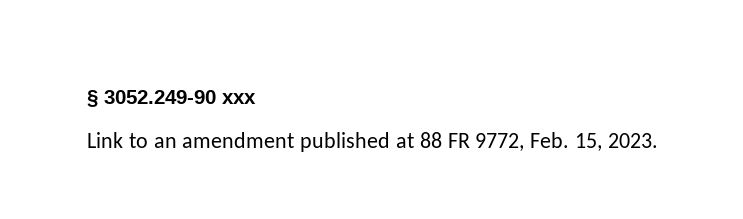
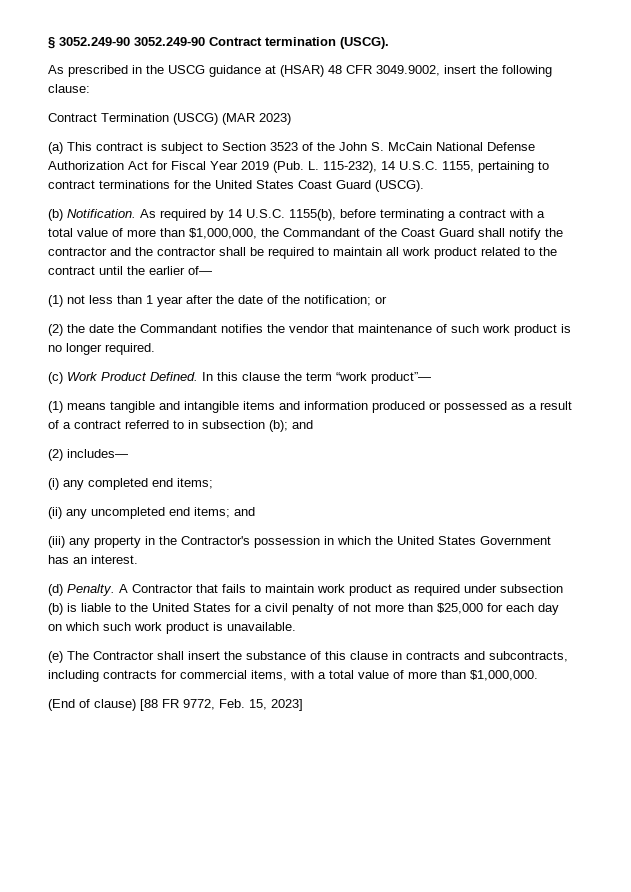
- § 3052.249-90 xxx
- Link to an amendment published at 88 FR 9772, Feb. 15, 2023.
+ § 3052.249-90 3052.249-90 Contract termination (USCG).
+ As prescribed in the USCG guidance at (HSAR) 48 CFR 3049.9002, insert the following clause:
+ Contract Termination (USCG) (MAR 2023)
+ (a) This contract is subject to Section 3523 of the John S. McCain National Defense Authorization Act for Fiscal Year 2019 (Pub. L. 115-232), 14 U.S.C. 1155, pertaining to contract terminations for the United States Coast Guard (USCG).
+ (b) Notification. As required by 14 U.S.C. 1155(b), before terminating a contract with a total value of more than $1,000,000, the Commandant of the Coast Guard shall notify the contractor and the contractor shall be required to maintain all work product related to the contract until the earlier of—
+ (1) not less than 1 year after the date of the notification; or
+ (2) the date the Commandant notifies the vendor that maintenance of such work product is no longer required.
+ (c) Work Product Defined. In this clause the term “work product”—
+ (1) means tangible and intangible items and information produced or possessed as a result of a contract referred to in subsection (b); and
+ (2) includes—
+ (i) any completed end items;
+ (ii) any uncompleted end items; and
+ (iii) any property in the Contractor's possession in which the United States Government has an interest.
+ (d) Penalty. A Contractor that fails to maintain work product as required under subsection (b) is liable to the United States for a civil penalty of not more than $25,000 for each day on which such work product is unavailable.
+ (e) The Contractor shall insert the substance of this clause in contracts and subcontracts, including contracts for commercial items, with a total value of more than $1,000,000.
+ (End of clause) [88 FR 9772, Feb. 15, 2023]

